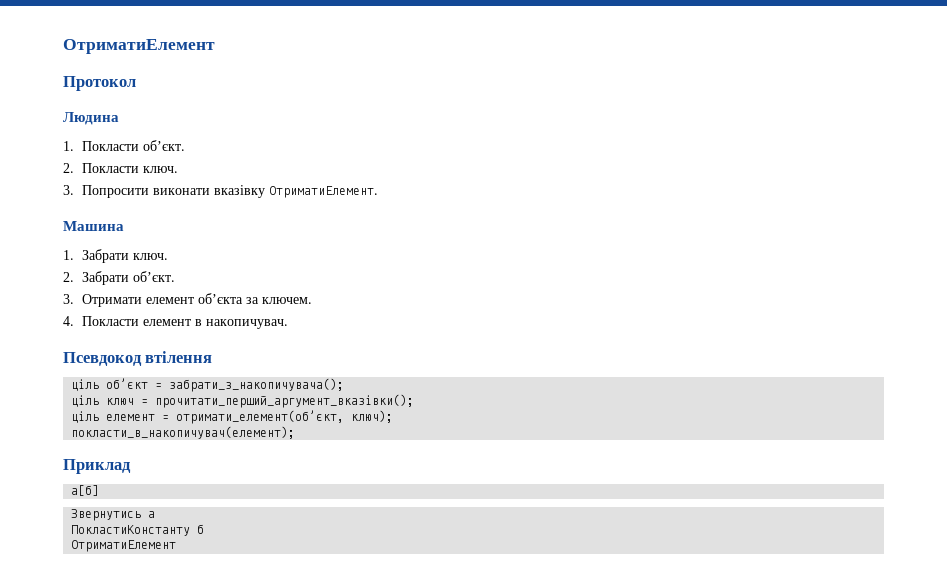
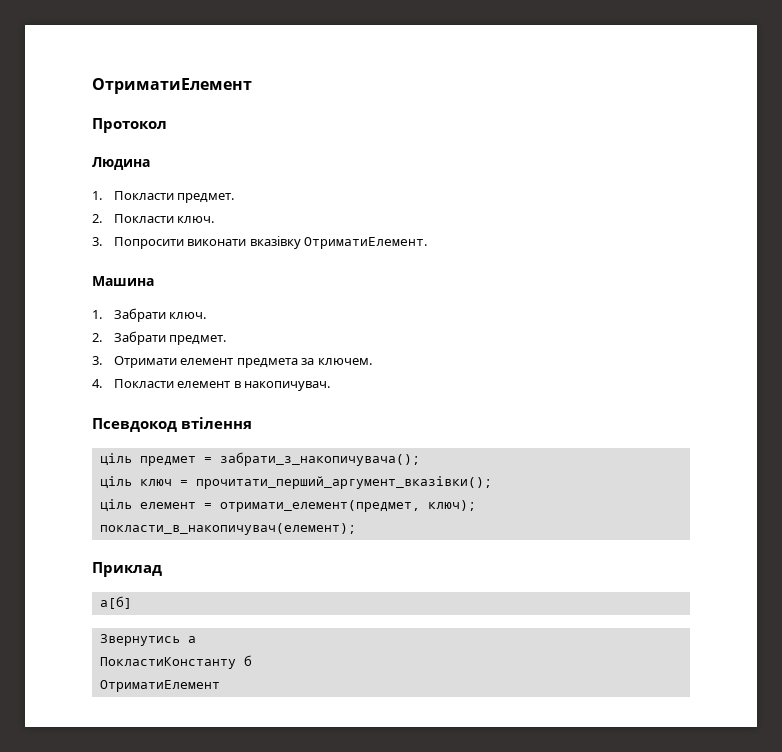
- 1. Покласти обʼєкт.
+ 1. Покласти предмет.
- 2. Забрати обʼєкт.
+ 2. Забрати предмет.
- 3. Отримати елемент обʼєкта за ключем.
+ 3. Отримати елемент предмета за ключем.
- ціль обʼєкт = забрати_з_накопичувача();
+ ціль предмет = забрати_з_накопичувача();
- ціль елемент = отримати_елемент(обʼєкт, ключ);
+ ціль елемент = отримати_елемент(предмет, ключ);

